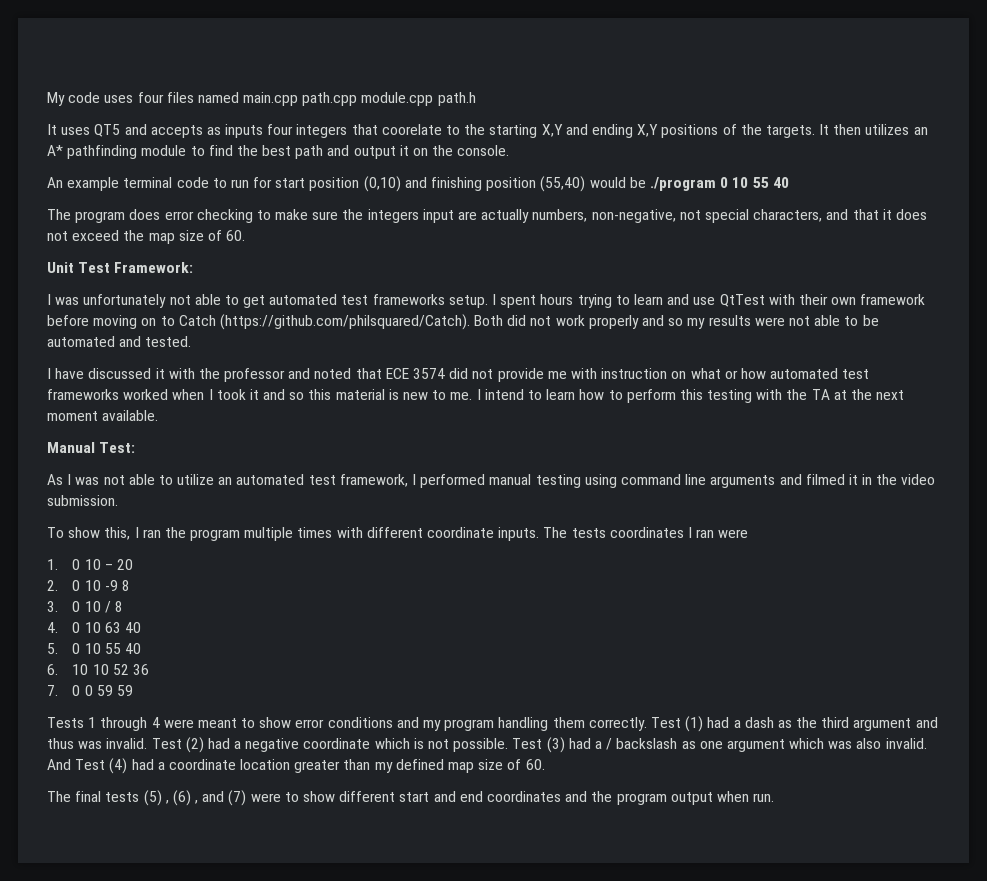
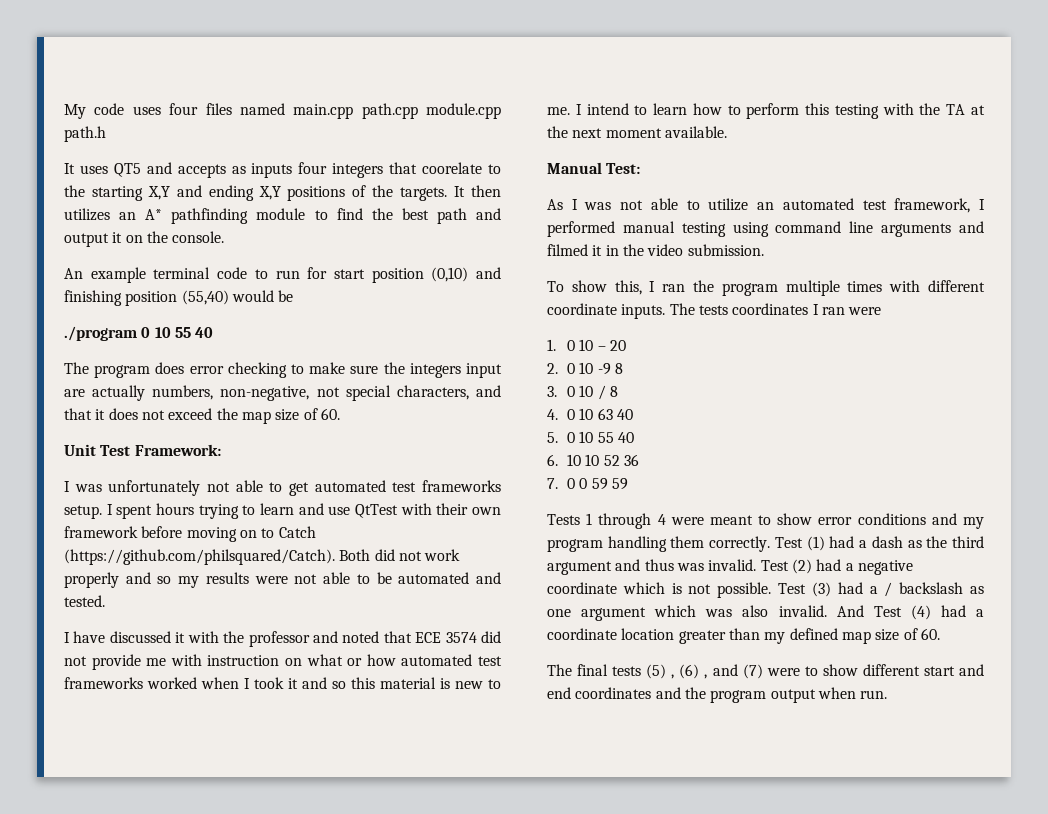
- An example terminal code to run for start position (0,10) and finishing position (55,40) would be ./program 0 10 55 40
+ An example terminal code to run for start position (0,10) and finishing position (55,40) would be
+ ./program 0 10 55 40

